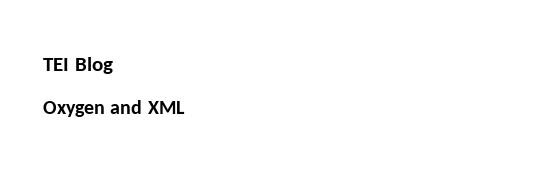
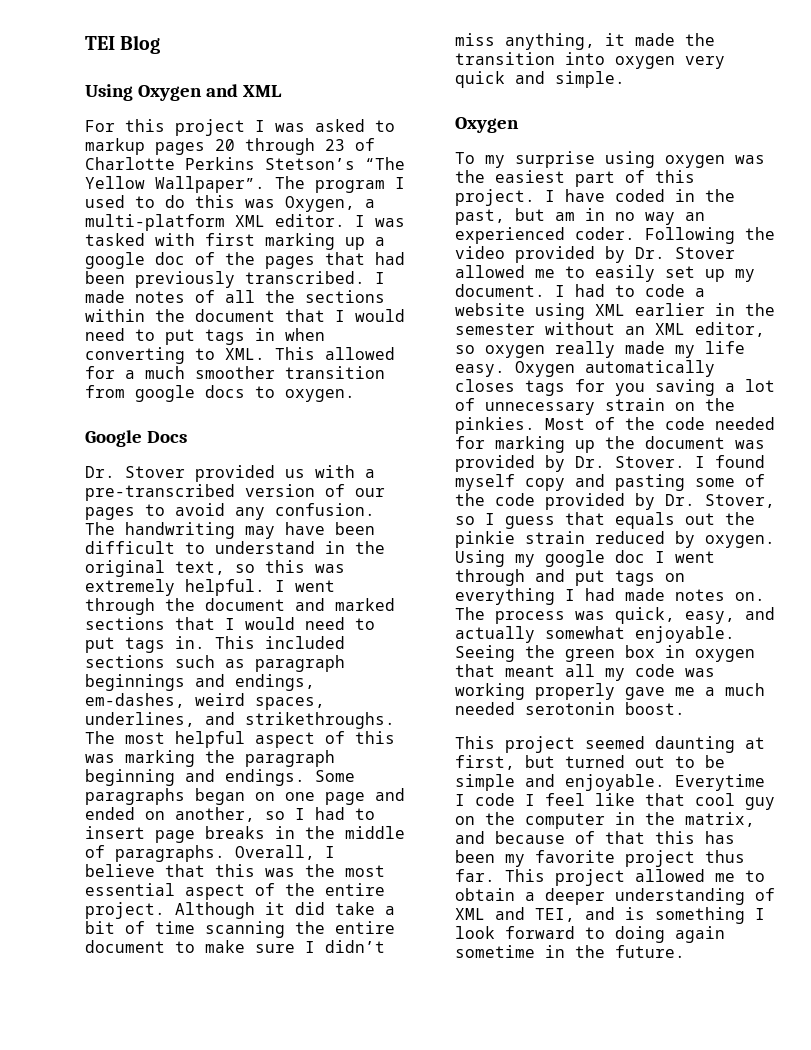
- Oxygen and XML
+ Using Oxygen and XML
+ For this project I was asked to markup pages 20 through 23 of Charlotte Perkins Stetson’s “The Yellow Wallpaper”. The program I used to do this was Oxygen, a multi-platform XML editor. I was tasked with first marking up a google doc of the pages that had been previously transcribed. I made notes of all the sections within the document that I would need to put tags in when converting to XML. This allowed for a much smoother transition from google docs to oxygen.
+ Google Docs
+ Dr. Stover provided us with a pre-transcribed version of our pages to avoid any confusion. The handwriting may have been difficult to understand in the original text, so this was extremely helpful. I went through the document and marked sections that I would need to put tags in. This included sections such as paragraph beginnings and endings, em-dashes, weird spaces, underlines, and strikethroughs. The most helpful aspect of this was marking the paragraph beginning and endings. Some paragraphs began on one page and ended on another, so I had to insert page breaks in the middle of paragraphs. Overall, I believe that this was the most essential aspect of the entire project. Although it did take a bit of time scanning the entire document to make sure I didn’t miss anything, it made the transition into oxygen very quick and simple.
+ Oxygen
+ To my surprise using oxygen was the easiest part of this project. I have coded in the past, but am in no way an experienced coder. Following the video provided by Dr. Stover allowed me to easily set up my document. I had to code a website using XML earlier in the semester without an XML editor, so oxygen really made my life easy. Oxygen automatically closes tags for you saving a lot of unnecessary strain on the pinkies. Most of the code needed for marking up the document was provided by Dr. Stover. I found myself copy and pasting some of the code provided by Dr. Stover, so I guess that equals out the pinkie strain reduced by oxygen. Using my google doc I went through and put tags on everything I had made notes on. The process was quick, easy, and actually somewhat enjoyable. Seeing the green box in oxygen that meant all my code was working properly gave me a much needed serotonin boost.
+ This project seemed daunting at first, but turned out to be simple and enjoyable. Everytime I code I feel like that cool guy on the computer in the matrix, and because of that this has been my favorite project thus far. This project allowed me to obtain a deeper understanding of XML and TEI, and is something I look forward to doing again sometime in the future.

